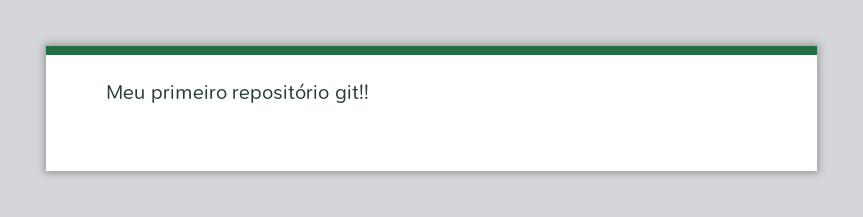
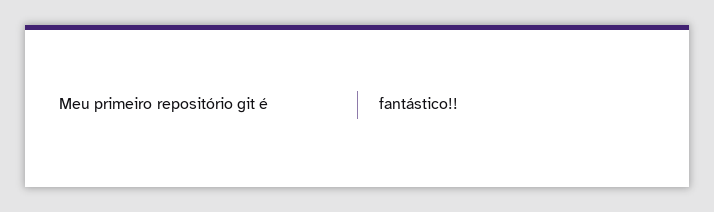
- Meu primeiro repositório git!!
+ Meu primeiro repositório git é fantástico!!

